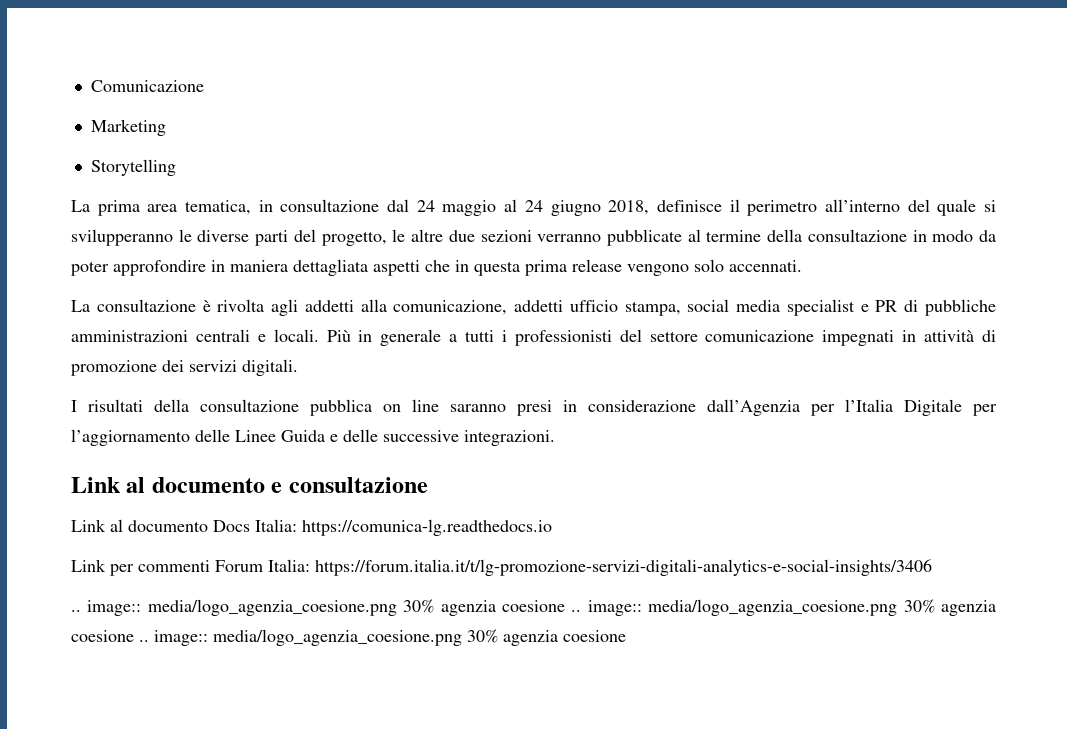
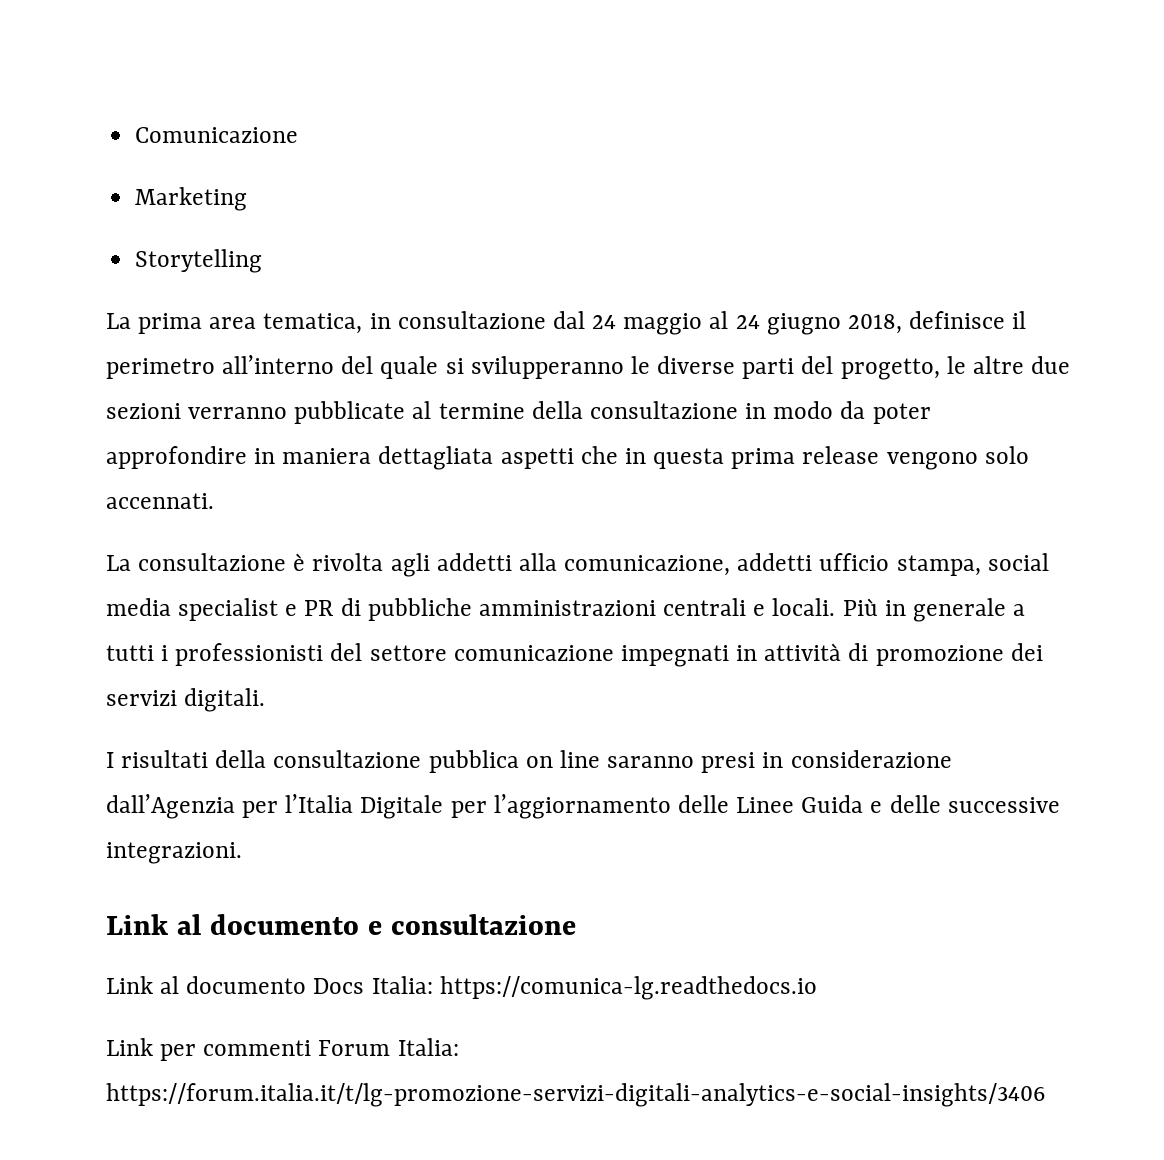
- .. image:: media/logo_agenzia_coesione.png 30% agenzia coesione .. image:: media/logo_agenzia_coesione.png 30% agenzia coesione .. image:: media/logo_agenzia_coesione.png 30% agenzia coesione

